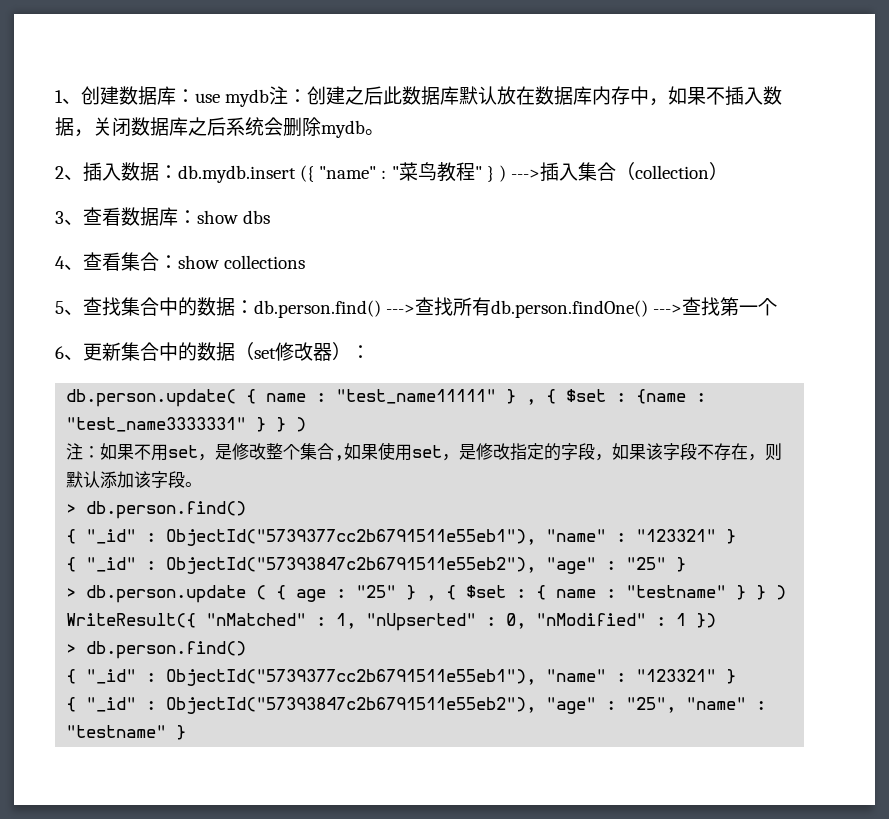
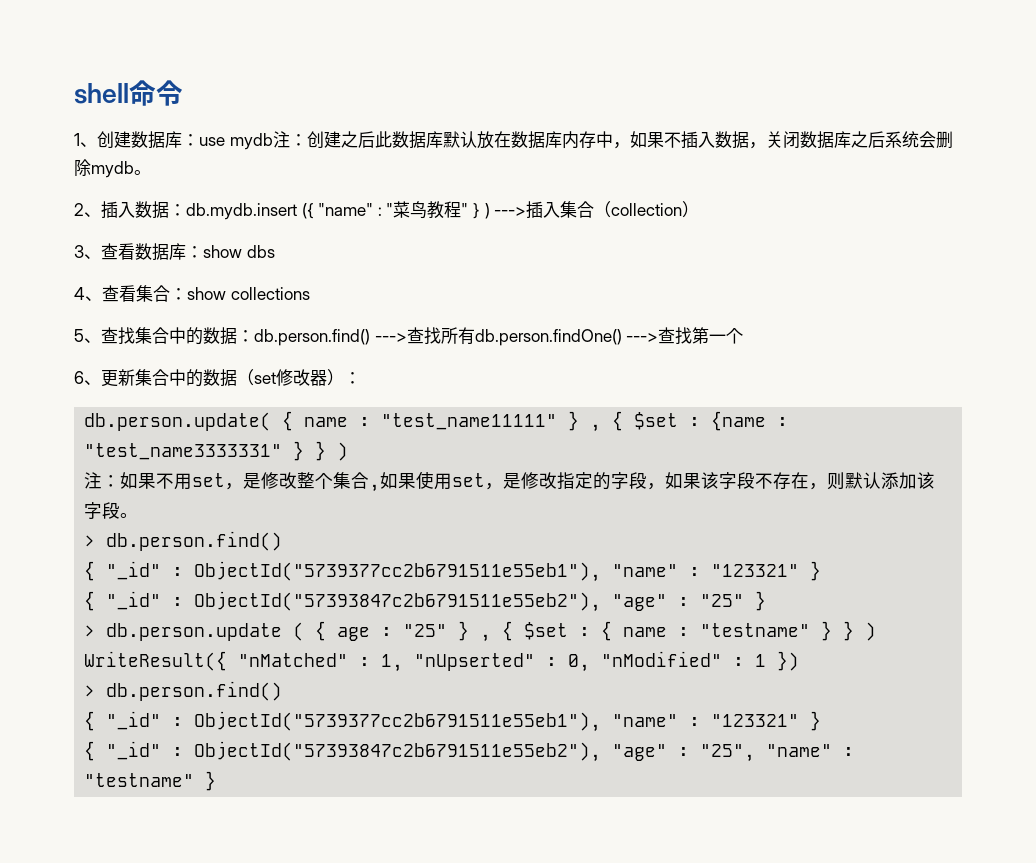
+ shell命令

